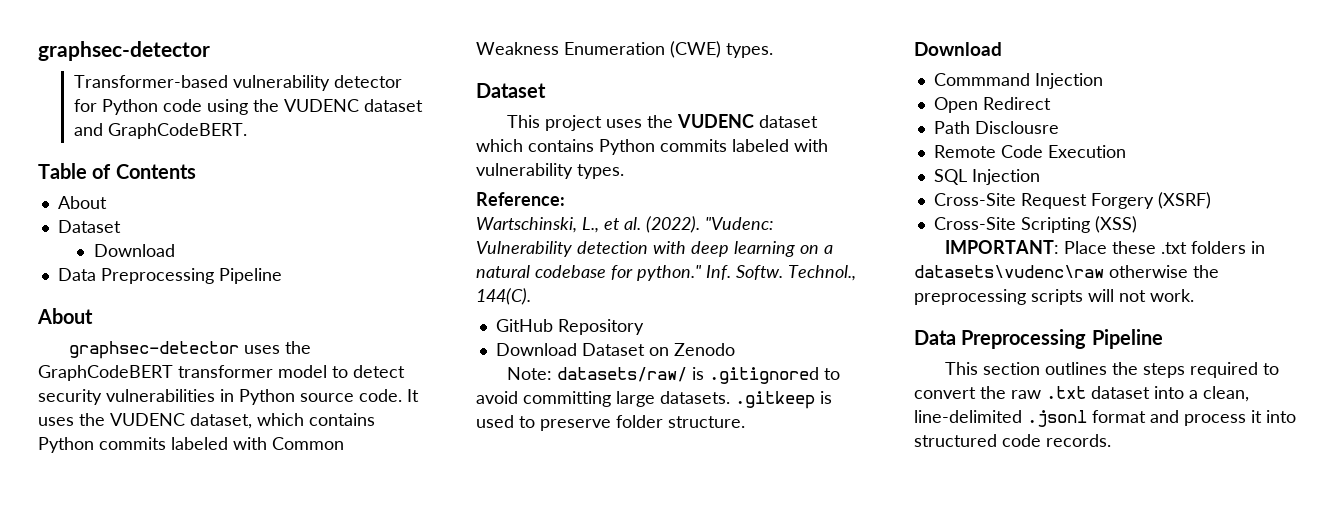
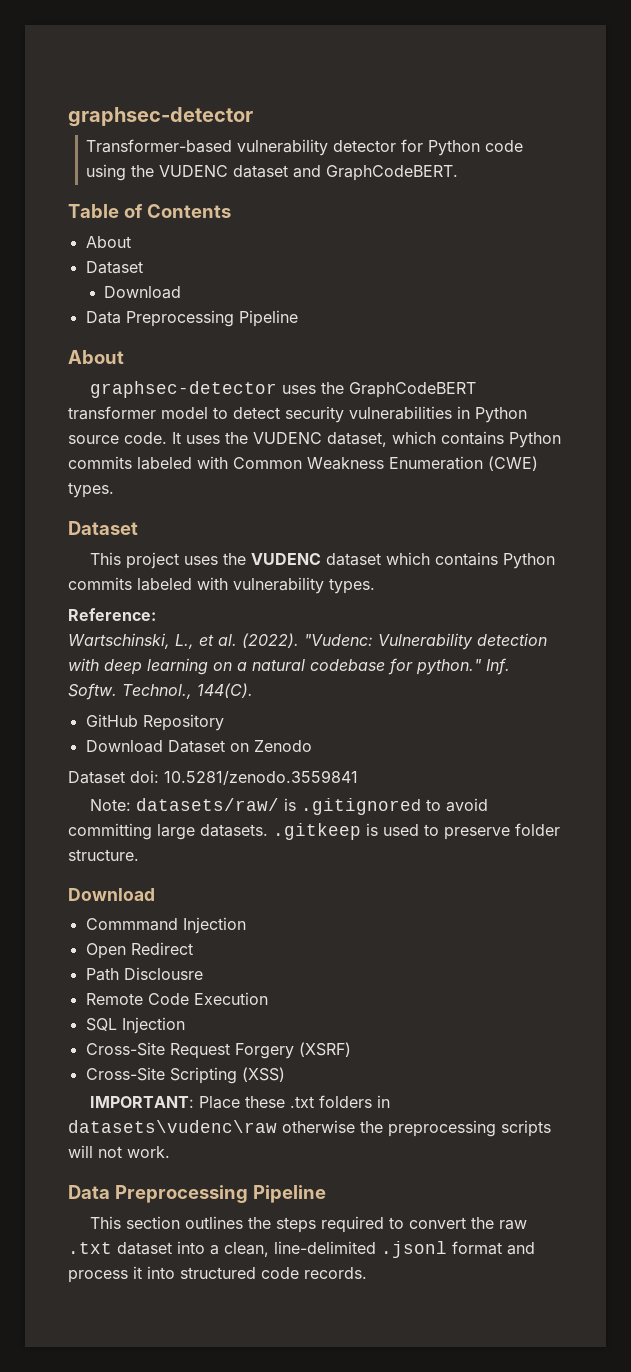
+ Dataset doi: 10.5281/zenodo.3559841

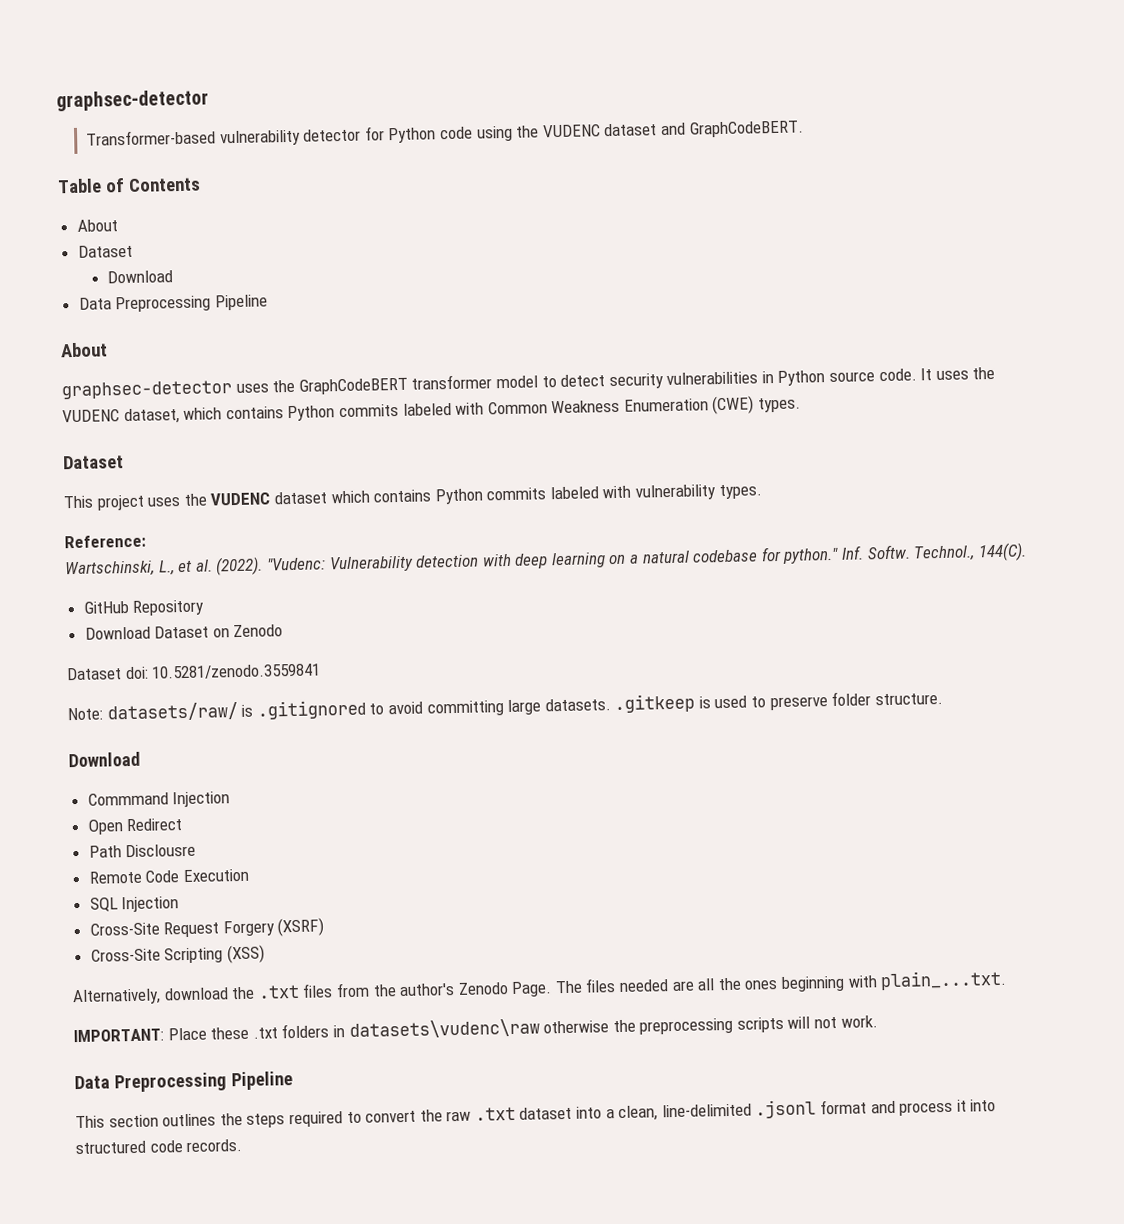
+ Alternatively, download the .txt files from the author's Zenodo Page. The files needed are all the ones beginning with plain_...txt.

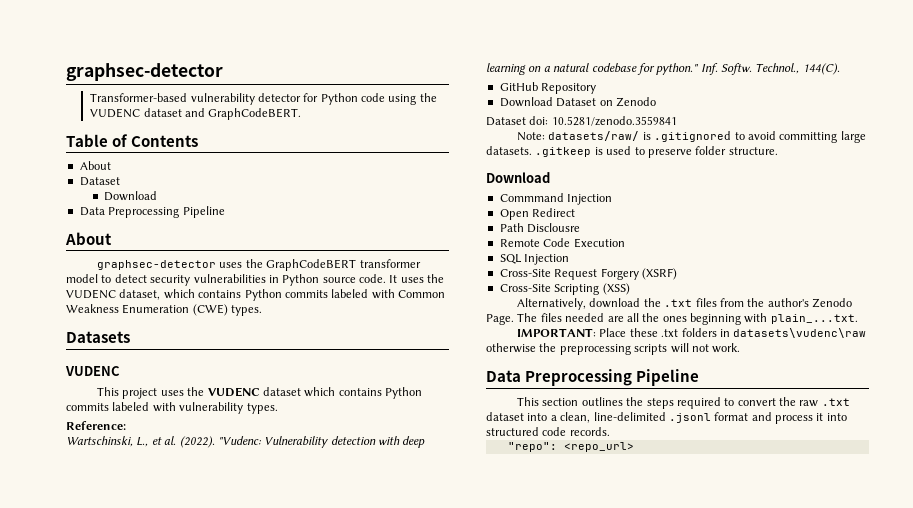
  It uses the VUDENC dataset, which contains Python commits labeled with Common Weakness Enumeration (CWE) types.
- Dataset
+ Datasets
+ VUDENC
+ "repo": <repo_url>

